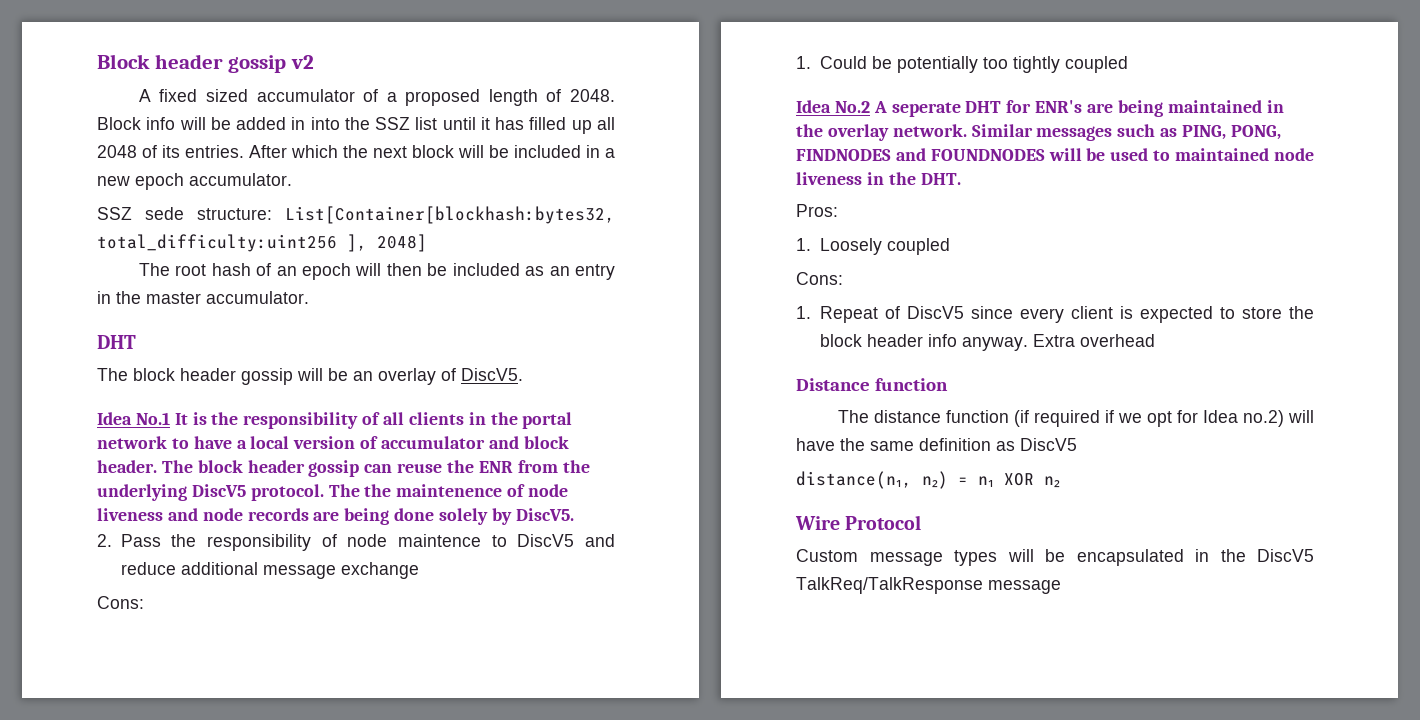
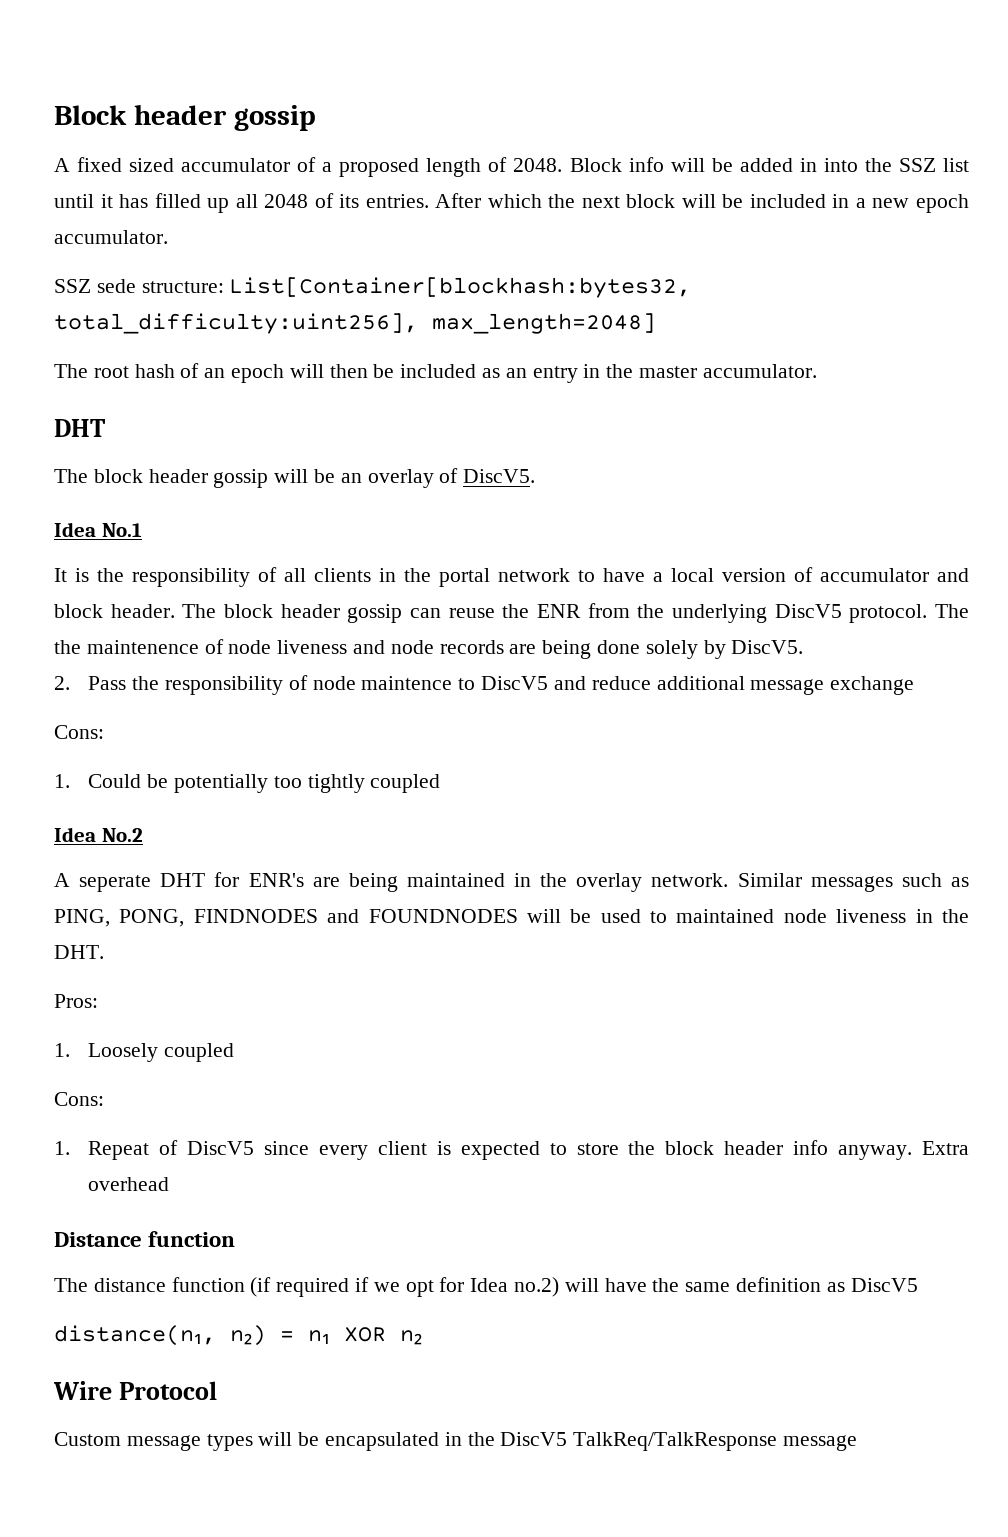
- Block header gossip v2
+ Block header gossip
- SSZ sede structure: List[Container[blockhash:bytes32, total_difficulty:uint256 ], 2048]
+ SSZ sede structure: List[Container[blockhash:bytes32, total_difficulty:uint256], max_length=2048]
- Idea No.1 It is the responsibility of all clients in the portal network to have a local version of accumulator and block header.
+ Idea No.1
+ It is the responsibility of all clients in the portal network to have a local version of accumulator and block header.
- Idea No.2 A seperate DHT for ENR's are being maintained in the overlay network.
+ Idea No.2
+ A seperate DHT for ENR's are being maintained in the overlay network.

